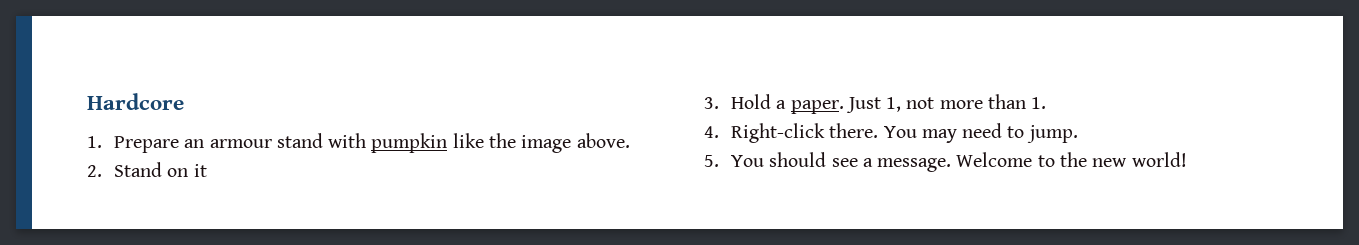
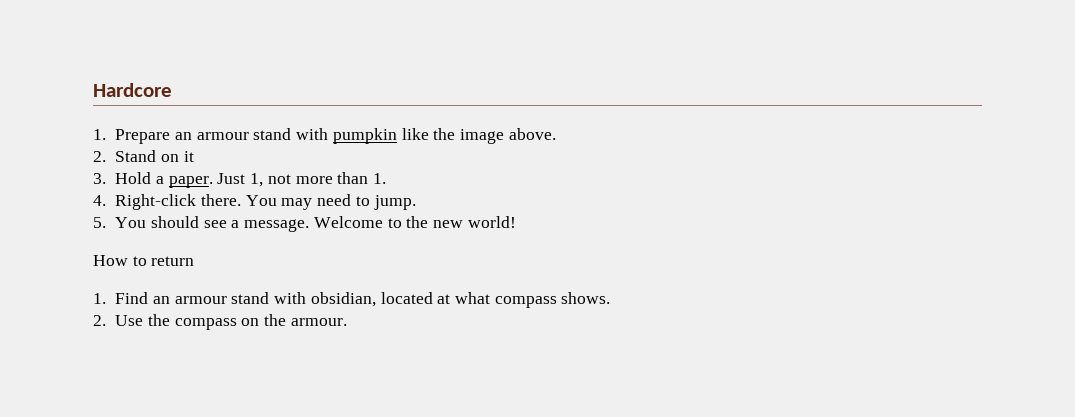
+ How to return
+ 1. Find an armour stand with obsidian, located at what compass shows.
+ 2. Use the compass on the armour.

